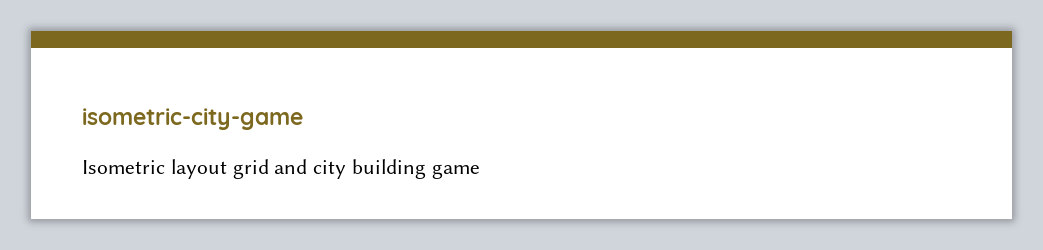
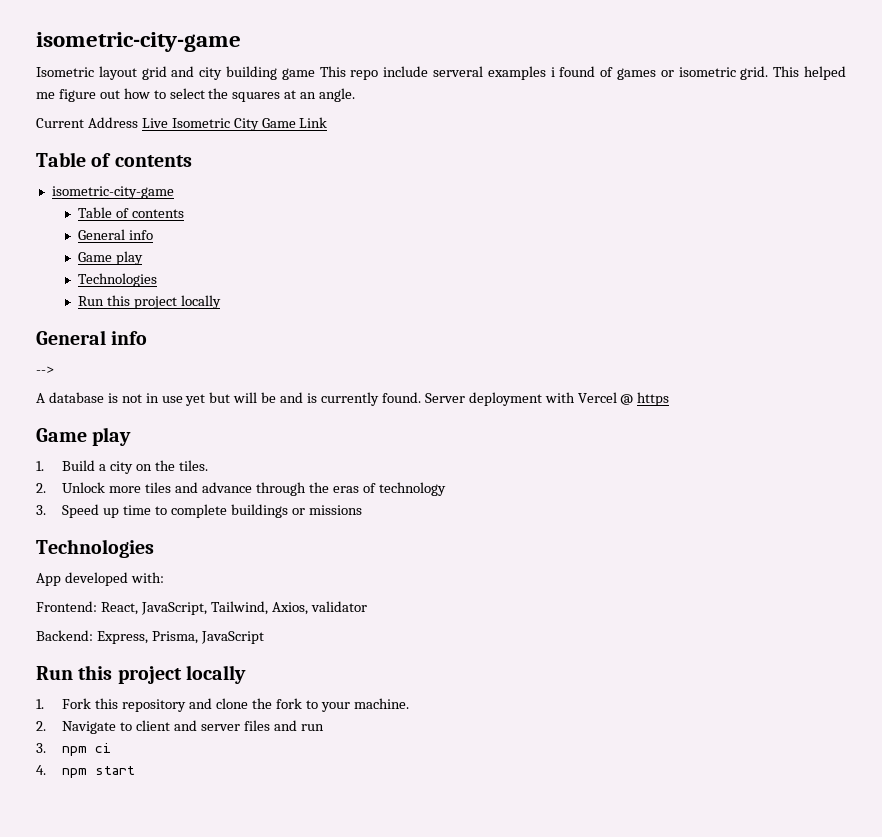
- Isometric layout grid and city building game
+ Isometric layout grid and city building game This repo include serveral examples i found of games or isometric grid. This helped me figure out how to select the squares at an angle.
+ Current Address Live Isometric City Game Link
+ Table of contents
+ isometric-city-game
+ Table of contents
+ General info
+ Game play
+ Technologies
+ Run this project locally
+ General info
+ -->
+ A database is not in use yet but will be and is currently found. Server deployment with Vercel @ https
+ Game play
+ 1. Build a city on the tiles.
+ 2. Unlock more tiles and advance through the eras of technology
+ 3. Speed up time to complete buildings or missions
+ Technologies
+ App developed with:
+ Frontend: React, JavaScript, Tailwind, Axios, validator
+ Backend: Express, Prisma, JavaScript
+ Run this project locally
+ 1. Fork this repository and clone the fork to your machine.
+ 2. Navigate to client and server files and run
+ 3. npm ci
+ 4. npm start

